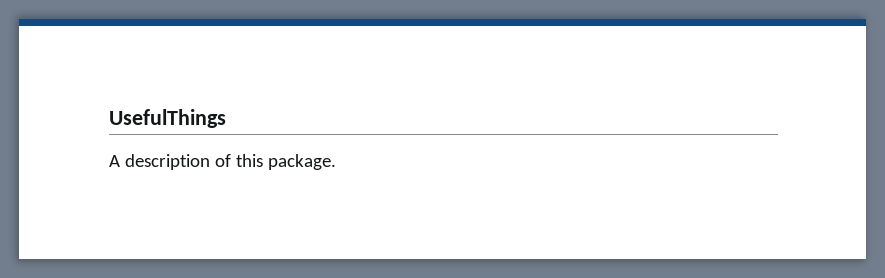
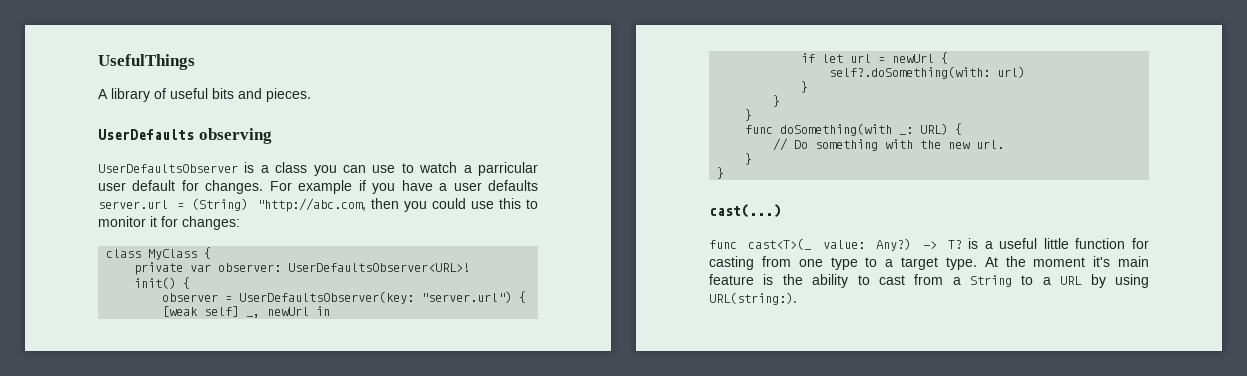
- A description of this package.
+ A library of useful bits and pieces.
+ UserDefaults observing
+ UserDefaultsObserver is a class you can use to watch a parricular user default for changes. For example if you have a user defaults server.url = (String) "http://abc.com, then you could use this to monitor it for changes:
+ class MyClass {
+ private var observer: UserDefaultsObserver<URL>!
+ init() {
+ observer = UserDefaultsObserver(key: "server.url") { [weak self] _, newUrl in
+ if let url = newUrl {
+ self?.doSomething(with: url)
+ }
+ }
+ }
+ func doSomething(with _: URL) {
+ // Do something with the new url.
+ }
+ }
+ cast(...)
+ func cast<T>(_ value: Any?) -> T? is a useful little function for casting from one type to a target type. At the moment it's main feature is the ability to cast from a String to a URL by using URL(string:).

